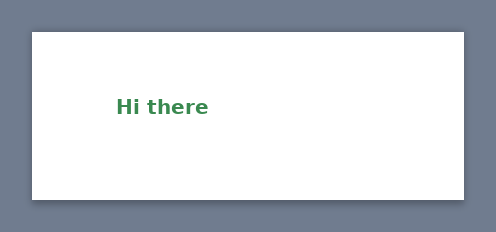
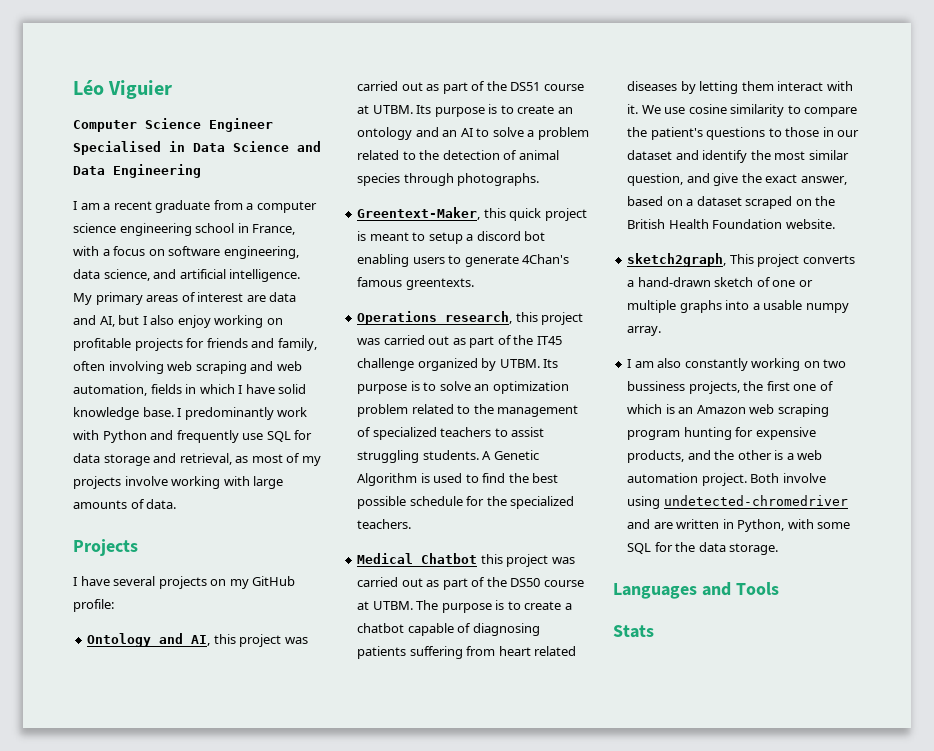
- Hi there
+ Léo Viguier
+ Computer Science Engineer Specialised in Data Science and Data Engineering
+ I am a recent graduate from a computer science engineering school in France, with a focus on software engineering, data science, and artificial intelligence. My primary areas of interest are data and AI, but I also enjoy working on profitable projects for friends and family, often involving web scraping and web automation, fields in which I have solid knowledge base. I predominantly work with Python and frequently use SQL for data storage and retrieval, as most of my projects involve working with large amounts of data.
+ Projects
+ I have several projects on my GitHub profile:
+ Ontology and AI, this project was carried out as part of the DS51 course at UTBM. Its purpose is to create an ontology and an AI to solve a problem related to the detection of animal species through photographs.
+ Greentext-Maker, this quick project is meant to setup a discord bot enabling users to generate 4Chan's famous greentexts.
+ Operations research, this project was carried out as part of the IT45 challenge organized by UTBM. Its purpose is to solve an optimization problem related to the management of specialized teachers to assist struggling students. A Genetic Algorithm is used to find the best possible schedule for the specialized teachers.
+ Medical Chatbot this project was carried out as part of the DS50 course at UTBM. The purpose is to create a chatbot capable of diagnosing patients suffering from heart related diseases by letting them interact with it. We use cosine similarity to compare the patient's questions to those in our dataset and identify the most similar question, and give the exact answer, based on a dataset scraped on the British Health Foundation website.
+ sketch2graph, This project converts a hand-drawn sketch of one or multiple graphs into a usable numpy array.
+ I am also constantly working on two bussiness projects, the first one of which is an Amazon web scraping program hunting for expensive products, and the other is a web automation project. Both involve using undetected-chromedriver and are written in Python, with some SQL for the data storage.
+ Languages and Tools
+ Stats

